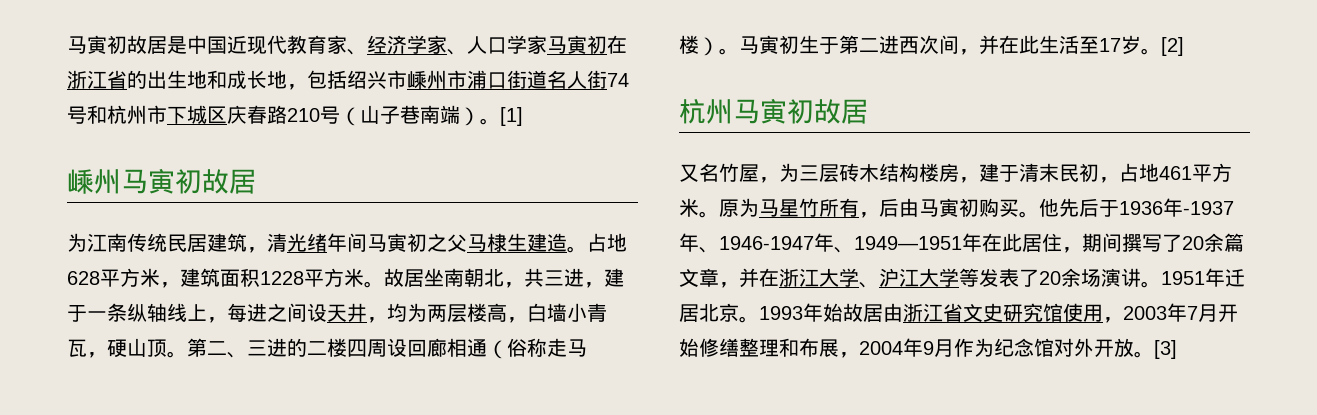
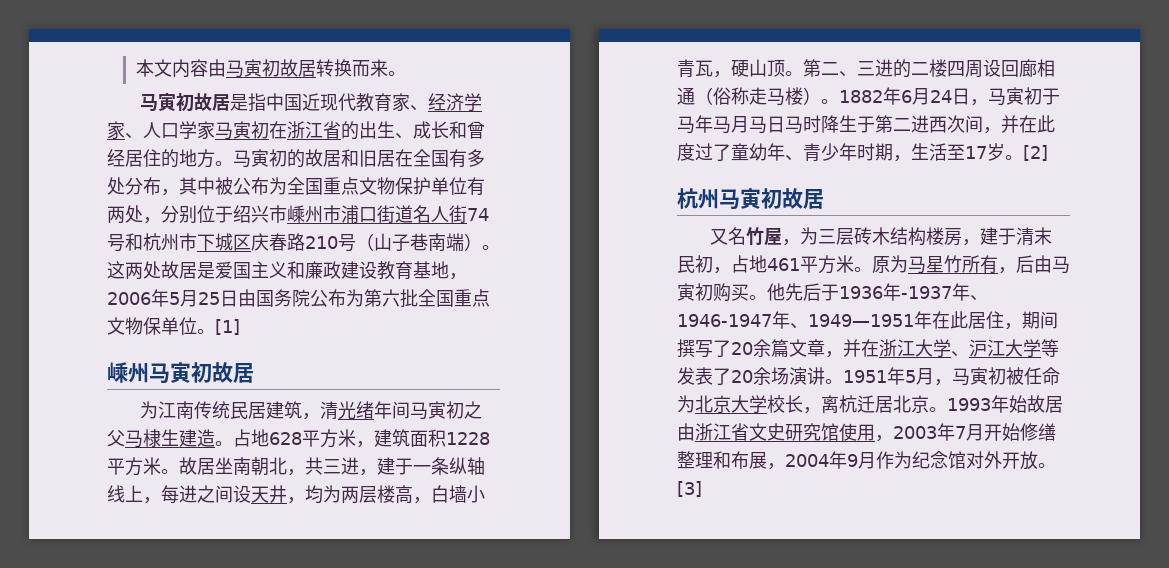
+ 本文内容由马寅初故居转换而来。
- 马寅初故居是中国近现代教育家、经济学家、人口学家马寅初在浙江省的出生地和成长地，包括绍兴市嵊州市浦口街道名人街74号和杭州市下城区庆春路210号（山子巷南端）。
+ 马寅初故居是指中国近现代教育家、经济学家、人口学家马寅初在浙江省的出生、成长和曾经居住的地方。马寅初的故居和旧居在全国有多处分布，其中被公布为全国重点文物保护单位有两处，分别位于绍兴市嵊州市浦口街道名人街74号和杭州市下城区庆春路210号（山子巷南端）。
+ 这两处故居是爱国主义和廉政建设教育基地，2006年5月25日由国务院公布为第六批全国重点文物保单位。
- 马寅初生于第二进西次间，并在此生活至17岁。
+ 1882年6月24日，马寅初于马年马月马日马时降生于第二进西次间，并在此度过了童幼年、青少年时期，生活至17岁。
- 1951年迁居北京。
+ 1951年5月，马寅初被任命为北京大学校长，离杭迁居北京。

